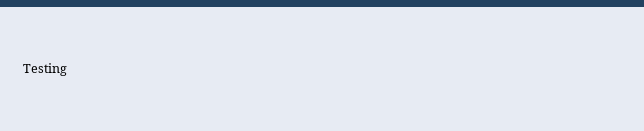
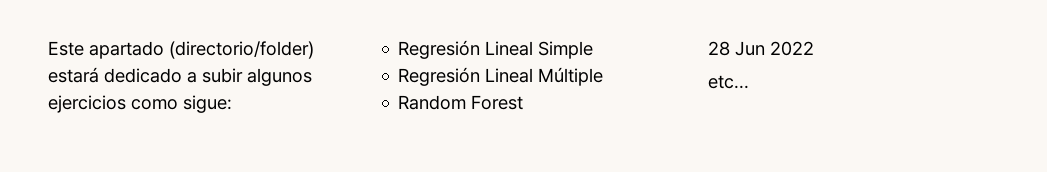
- Testing
+ Este apartado (directorio/folder) estará dedicado a subir algunos ejercicios como sigue:
+ Regresión Lineal Simple
+ Regresión Lineal Múltiple
+ Random Forest
+ 28 Jun 2022
+ etc...

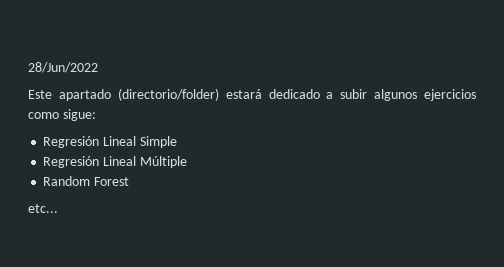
+ 28/Jun/2022
- 28 Jun 2022

